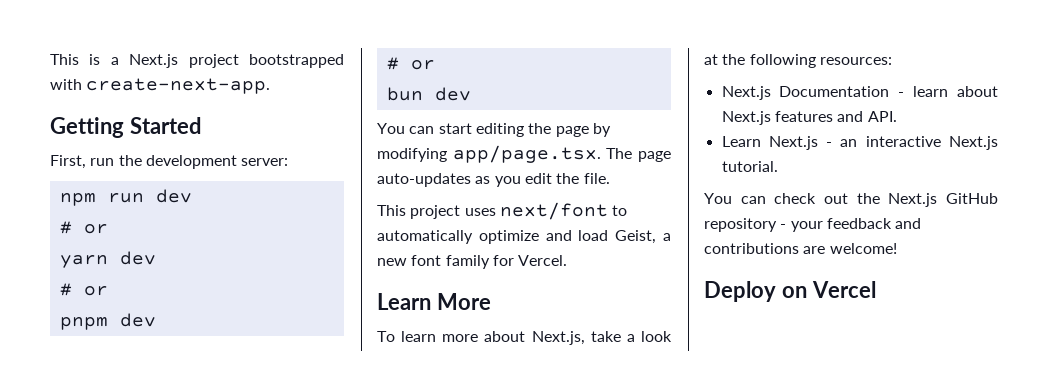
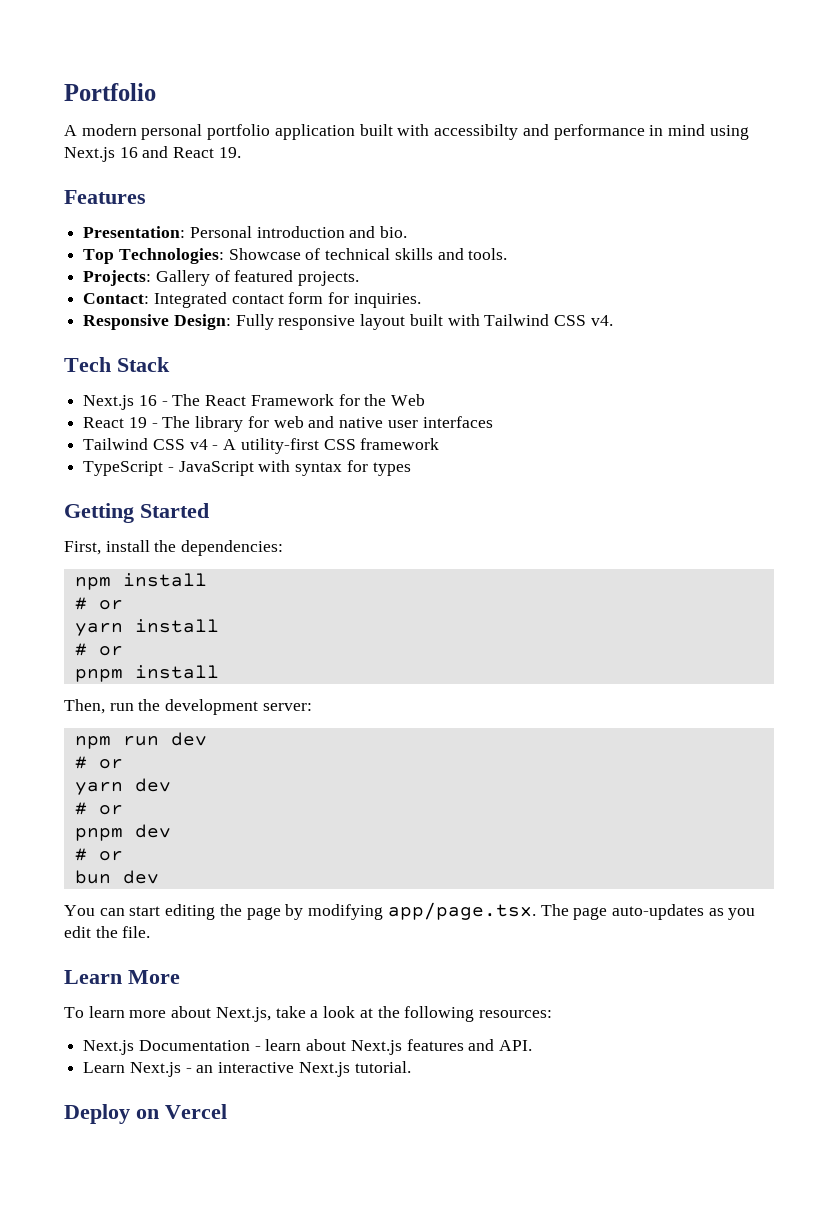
- This is a Next.js project bootstrapped with create-next-app.
+ Portfolio
+ A modern personal portfolio application built with accessibilty and performance in mind using Next.js 16 and React 19.
+ Features
+ Presentation: Personal introduction and bio.
+ Top Technologies: Showcase of technical skills and tools.
+ Projects: Gallery of featured projects.
+ Contact: Integrated contact form for inquiries.
+ Responsive Design: Fully responsive layout built with Tailwind CSS v4.
+ Tech Stack
+ Next.js 16 - The React Framework for the Web
+ React 19 - The library for web and native user interfaces
+ Tailwind CSS v4 - A utility-first CSS framework
+ TypeScript - JavaScript with syntax for types
  Getting Started
- First, run the development server:
+ First, install the dependencies:
+ npm install
+ # or
+ yarn install
+ # or
+ pnpm install
+ Then, run the development server:
- This project uses next/font to automatically optimize and load Geist, a new font family for Vercel.
- You can check out the Next.js GitHub repository - your feedback and contributions are welcome!

